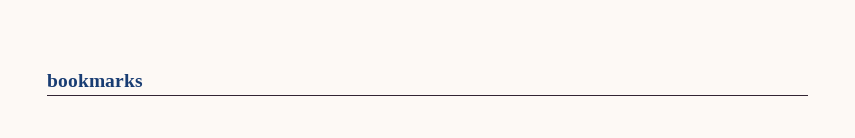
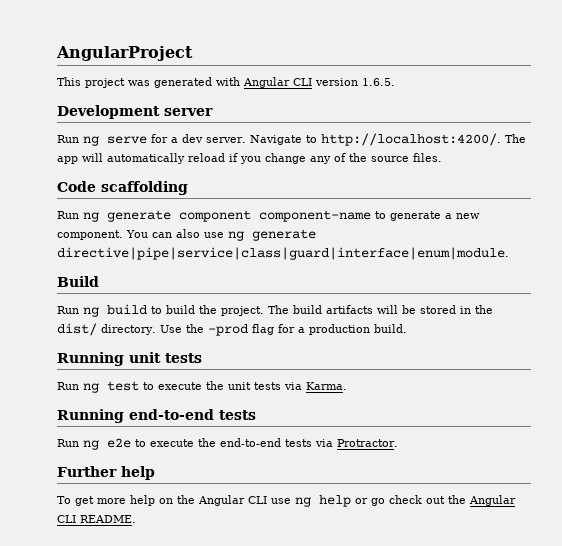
- bookmarks
+ AngularProject
+ This project was generated with Angular CLI version 1.6.5.
+ Development server
+ Run ng serve for a dev server. Navigate to http://localhost:4200/. The app will automatically reload if you change any of the source files.
+ Code scaffolding
+ Run ng generate component component-name to generate a new component. You can also use ng generate directive|pipe|service|class|guard|interface|enum|module.
+ Build
+ Run ng build to build the project. The build artifacts will be stored in the dist/ directory. Use the -prod flag for a production build.
+ Running unit tests
+ Run ng test to execute the unit tests via Karma.
+ Running end-to-end tests
+ Run ng e2e to execute the end-to-end tests via Protractor.
+ Further help
+ To get more help on the Angular CLI use ng help or go check out the Angular CLI README.

